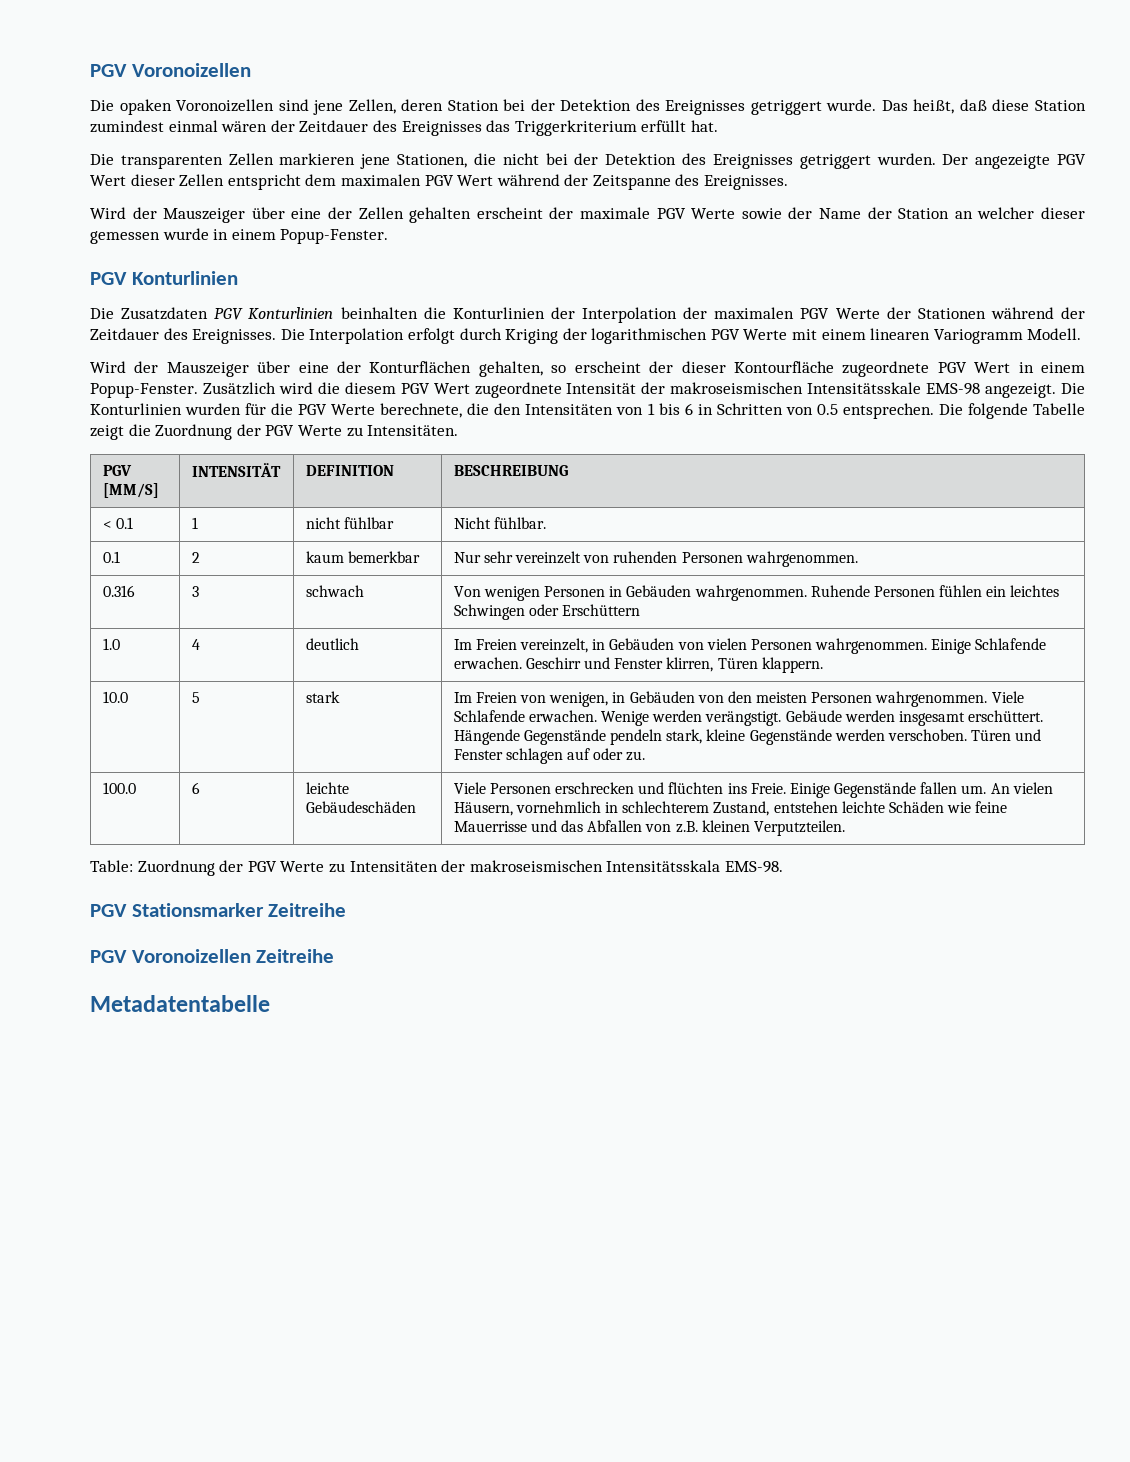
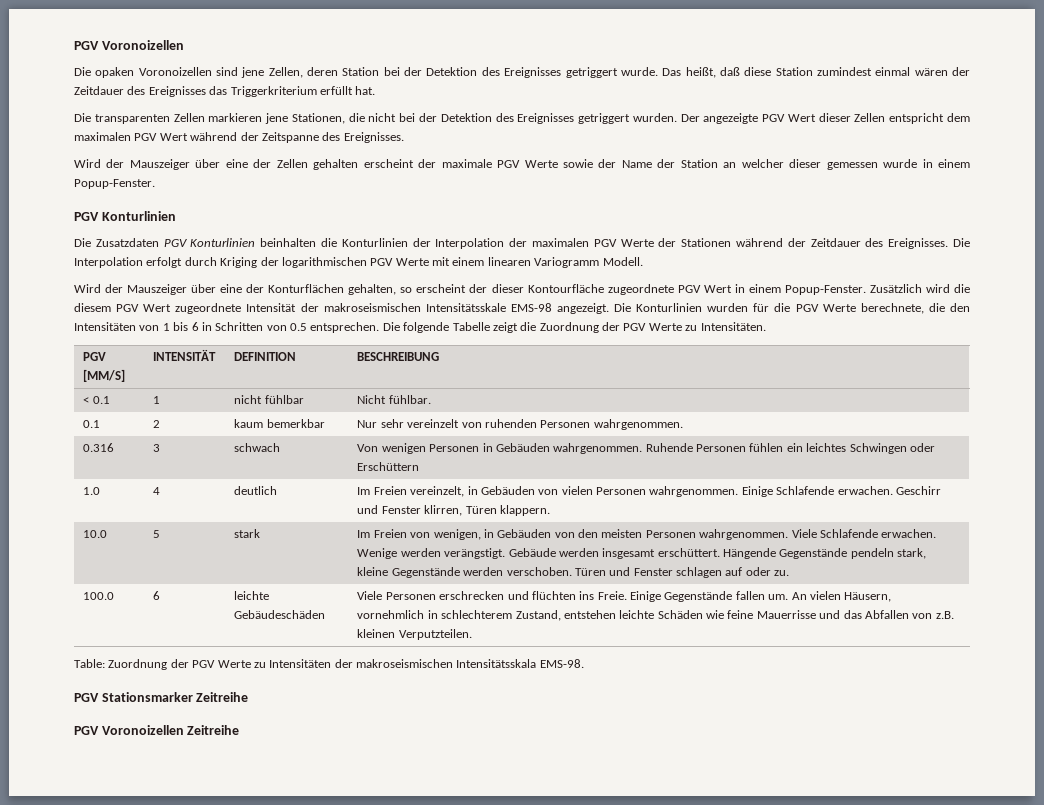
- Metadatentabelle

